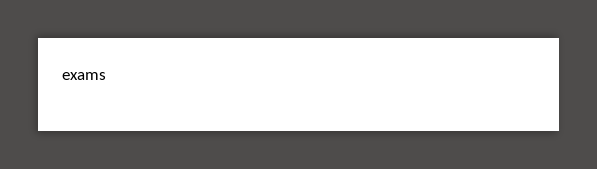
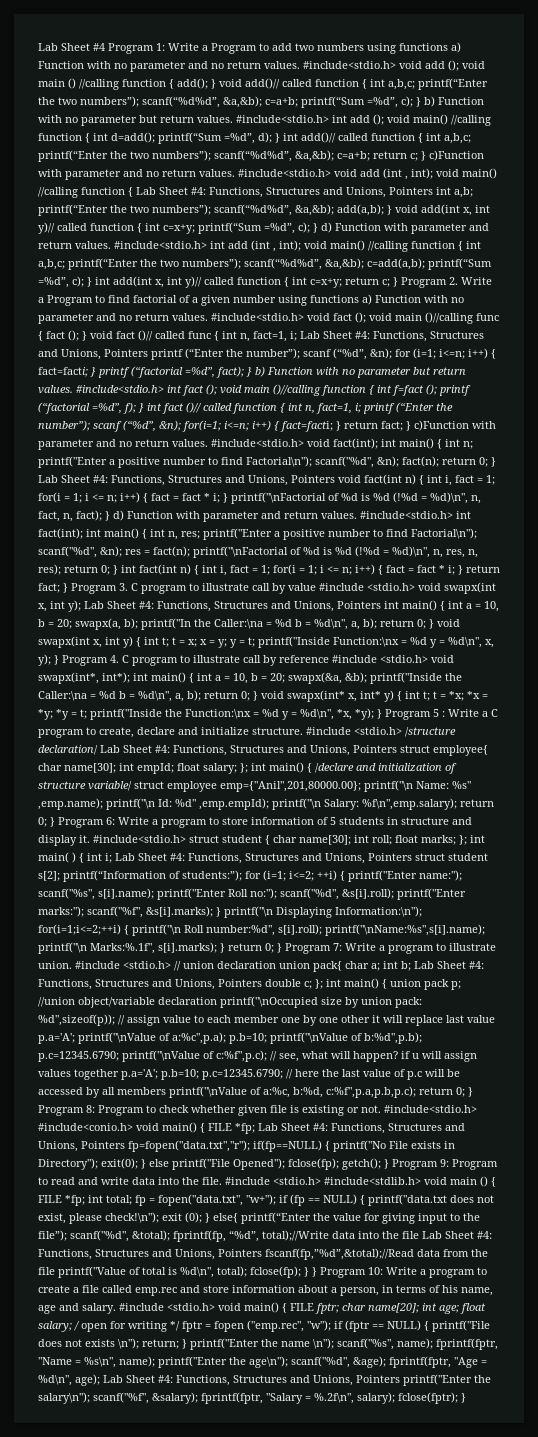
- exams
+ Lab Sheet #4 Program 1: Write a Program to add two numbers using functions a) Function with no parameter and no return values. #include<stdio.h> void add (); void main () //calling function { add(); } void add()// called function { int a,b,c; printf(“Enter the two numbers”); scanf(“%d%d”, &a,&b); c=a+b; printf(“Sum =%d”, c); } b) Function with no parameter but return values. #include<stdio.h> int add (); void main() //calling function { int d=add(); printf(“Sum =%d”, d); } int add()// called function { int a,b,c; printf(“Enter the two numbers”); scanf(“%d%d”, &a,&b); c=a+b; return c; } c)Function with parameter and no return values. #include<stdio.h> void add (int , int); void main() //calling function { Lab Sheet #4: Functions, Structures and Unions, Pointers int a,b; printf(“Enter the two numbers”); scanf(“%d%d”, &a,&b); add(a,b); } void add(int x, int y)// called function { int c=x+y; printf(“Sum =%d”, c); } d) Function with parameter and return values. #include<stdio.h> int add (int , int); void main() //calling function { int a,b,c; printf(“Enter the two numbers”); scanf(“%d%d”, &a,&b); c=add(a,b); printf(“Sum =%d”, c); } int add(int x, int y)// called function { int c=x+y; return c; } Program 2. Write a Program to find factorial of a given number using functions a) Function with no parameter and no return values. #include<stdio.h> void fact (); void main ()//calling func { fact (); } void fact ()// called func { int n, fact=1, i; Lab Sheet #4: Functions, Structures and Unions, Pointers printf (“Enter the number”); scanf (“%d”, &n); for (i=1; i<=n; i++) { fact=facti; } printf (“factorial =%d”, fact); } b) Function with no parameter but return values. #include<stdio.h> int fact (); void main ()//calling function { int f=fact (); printf (“factorial =%d”, f); } int fact ()// called function { int n, fact=1, i; printf (“Enter the number”); scanf (“%d”, &n); for(i=1; i<=n; i++) { fact=facti; } return fact; } c)Function with parameter and no return values. #include<stdio.h> void fact(int); int main() { int n; printf("Enter a positive number to find Factorial\n"); scanf("%d", &n); fact(n); return 0; } Lab Sheet #4: Functions, Structures and Unions, Pointers void fact(int n) { int i, fact = 1; for(i = 1; i <= n; i++) { fact = fact * i; } printf("\nFactorial of %d is %d (!%d = %d)\n", n, fact, n, fact); } d) Function with parameter and return values. #include<stdio.h> int fact(int); int main() { int n, res; printf("Enter a positive number to find Factorial\n"); scanf("%d", &n); res = fact(n); printf("\nFactorial of %d is %d (!%d = %d)\n", n, res, n, res); return 0; } int fact(int n) { int i, fact = 1; for(i = 1; i <= n; i++) { fact = fact * i; } return fact; } Program 3. C program to illustrate call by value #include <stdio.h> void swapx(int x, int y); Lab Sheet #4: Functions, Structures and Unions, Pointers int main() { int a = 10, b = 20; swapx(a, b); printf("In the Caller:\na = %d b = %d\n", a, b); return 0; } void swapx(int x, int y) { int t; t = x; x = y; y = t; printf("Inside Function:\nx = %d y = %d\n", x, y); } Program 4. C program to illustrate call by reference #include <stdio.h> void swapx(int*, int*); int main() { int a = 10, b = 20; swapx(&a, &b); printf("Inside the Caller:\na = %d b = %d\n", a, b); return 0; } void swapx(int* x, int* y) { int t; t = *x; *x = *y; *y = t; printf("Inside the Function:\nx = %d y = %d\n", *x, *y); } Program 5 : Write a C program to create, declare and initialize structure. #include <stdio.h> /structure declaration/ Lab Sheet #4: Functions, Structures and Unions, Pointers struct employee{ char name[30]; int empId; float salary; }; int main() { /declare and initialization of structure variable/ struct employee emp={"Anil",201,80000.00}; printf("\n Name: %s" ,emp.name); printf("\n Id: %d" ,emp.empId); printf("\n Salary: %f\n",emp.salary); return 0; } Program 6: Write a program to store information of 5 students in structure and display it. #include<stdio.h> struct student { char name[30]; int roll; float marks; }; int main( ) { int i; Lab Sheet #4: Functions, Structures and Unions, Pointers struct student s[2]; printf(“Information of students:”); for (i=1; i<=2; ++i) { printf("Enter name:"); scanf("%s", s[i].name); printf("Enter Roll no:"); scanf("%d", &s[i].roll); printf("Enter marks:"); scanf("%f", &s[i].marks); } printf("\n Displaying Information:\n"); for(i=1;i<=2;++i) { printf("\n Roll number:%d", s[i].roll); printf("\nName:%s",s[i].name); printf("\n Marks:%.1f", s[i].marks); } return 0; } Program 7: Write a program to illustrate union. #include <stdio.h> // union declaration union pack{ char a; int b; Lab Sheet #4: Functions, Structures and Unions, Pointers double c; }; int main() { union pack p; //union object/variable declaration printf("\nOccupied size by union pack: %d",sizeof(p)); // assign value to each member one by one other it will replace last value p.a='A'; printf("\nValue of a:%c",p.a); p.b=10; printf("\nValue of b:%d",p.b); p.c=12345.6790; printf("\nValue of c:%f",p.c); // see, what will happen? if u will assign values together p.a='A'; p.b=10; p.c=12345.6790; // here the last value of p.c will be accessed by all members printf("\nValue of a:%c, b:%d, c:%f",p.a,p.b,p.c); return 0; } Program 8: Program to check whether given file is existing or not. #include<stdio.h> #include<conio.h> void main() { FILE *fp; Lab Sheet #4: Functions, Structures and Unions, Pointers fp=fopen("data.txt","r"); if(fp==NULL) { printf("No File exists in Directory"); exit(0); } else printf("File Opened"); fclose(fp); getch(); } Program 9: Program to read and write data into the file. #include <stdio.h> #include<stdlib.h> void main () { FILE *fp; int total; fp = fopen("data.txt", "w+"); if (fp == NULL) { printf("data.txt does not exist, please check!\n"); exit (0); } else{ printf(“Enter the value for giving input to the file”); scanf("%d", &total); fprintf(fp, “%d”, total);//Write data into the file Lab Sheet #4: Functions, Structures and Unions, Pointers fscanf(fp,”%d”,&total);//Read data from the file printf("Value of total is %d\n", total); fclose(fp); } } Program 10: Write a program to create a file called emp.rec and store information about a person, in terms of his name, age and salary. #include <stdio.h> void main() { FILE fptr; char name[20]; int age; float salary; / open for writing */ fptr = fopen ("emp.rec", "w"); if (fptr == NULL) { printf("File does not exists \n"); return; } printf("Enter the name \n"); scanf("%s", name); fprintf(fptr, "Name = %s\n", name); printf("Enter the age\n"); scanf("%d", &age); fprintf(fptr, "Age = %d\n", age); Lab Sheet #4: Functions, Structures and Unions, Pointers printf("Enter the salary\n"); scanf("%f", &salary); fprintf(fptr, "Salary = %.2f\n", salary); fclose(fptr); }

